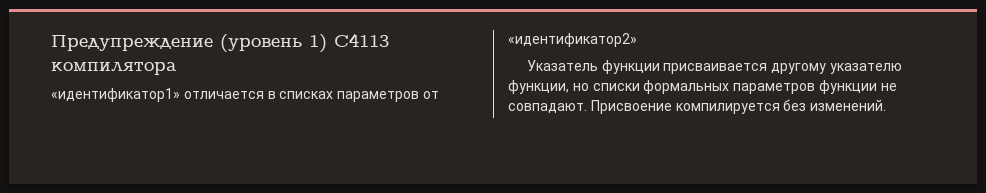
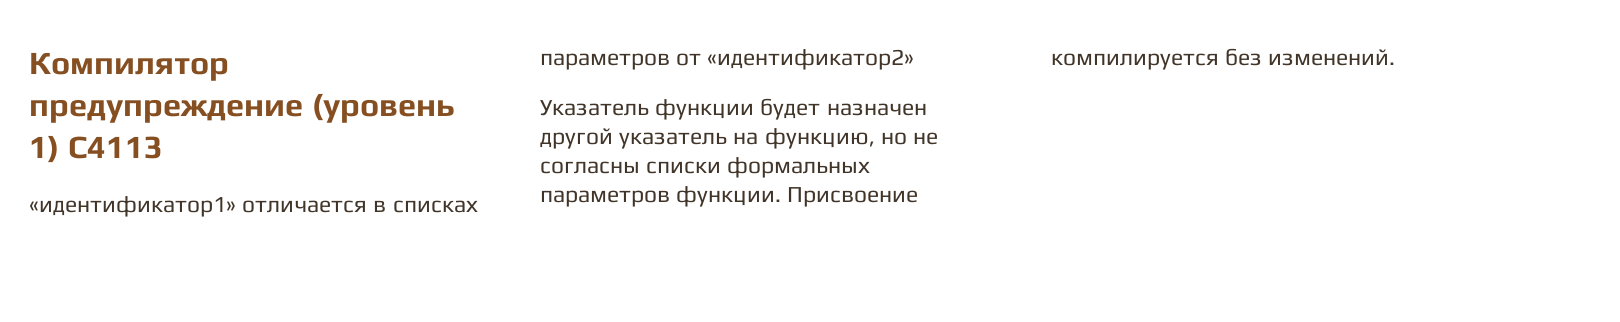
- Предупреждение (уровень 1) C4113 компилятора
+ Компилятор предупреждение (уровень 1) C4113
- Указатель функции присваивается другому указателю функции, но списки формальных параметров функции не совпадают.
+ Указатель функции будет назначен другой указатель на функцию, но не согласны списки формальных параметров функции.

